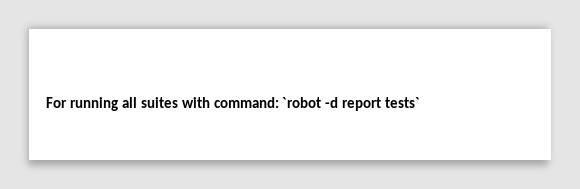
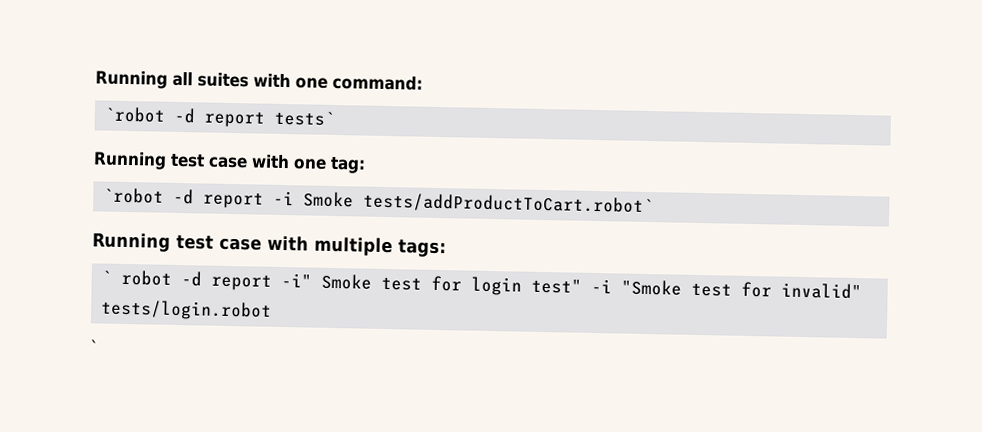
- For running all suites with command: `robot -d report tests`
+ Running all suites with one command:
+ `robot -d report tests`
+ Running test case with one tag:
+ `robot -d report -i Smoke tests/addProductToCart.robot`
+ Running test case with multiple tags:
+ ` robot -d report -i" Smoke test for login test" -i "Smoke test for invalid" tests/login.robot
+ `

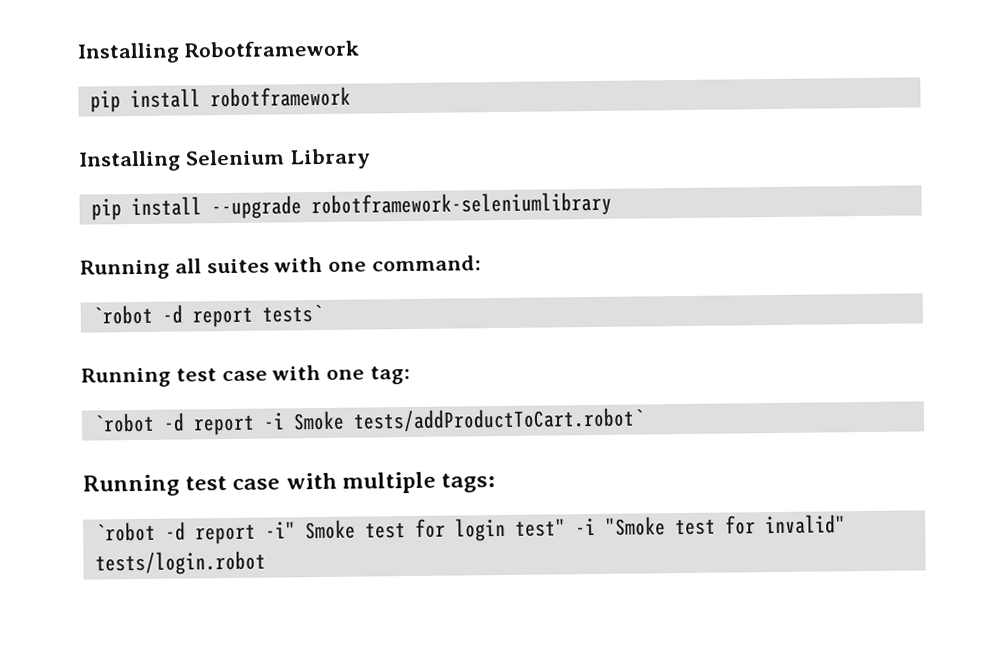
+ Installing Robotframework
+ pip install robotframework
+ Installing Selenium Library
+ pip install --upgrade robotframework-seleniumlibrary
- ` robot -d report -i" Smoke test for login test" -i "Smoke test for invalid" tests/login.robot
- `
+ `robot -d report -i" Smoke test for login test" -i "Smoke test for invalid" tests/login.robot

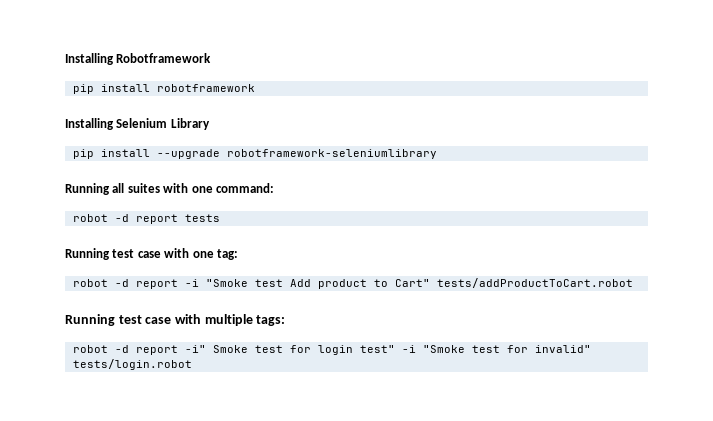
- `robot -d report tests`
+ robot -d report tests
- `robot -d report -i Smoke tests/addProductToCart.robot`
+ robot -d report -i "Smoke test Add product to Cart" tests/addProductToCart.robot
- `robot -d report -i" Smoke test for login test" -i "Smoke test for invalid" tests/login.robot
+ robot -d report -i" Smoke test for login test" -i "Smoke test for invalid" tests/login.robot

